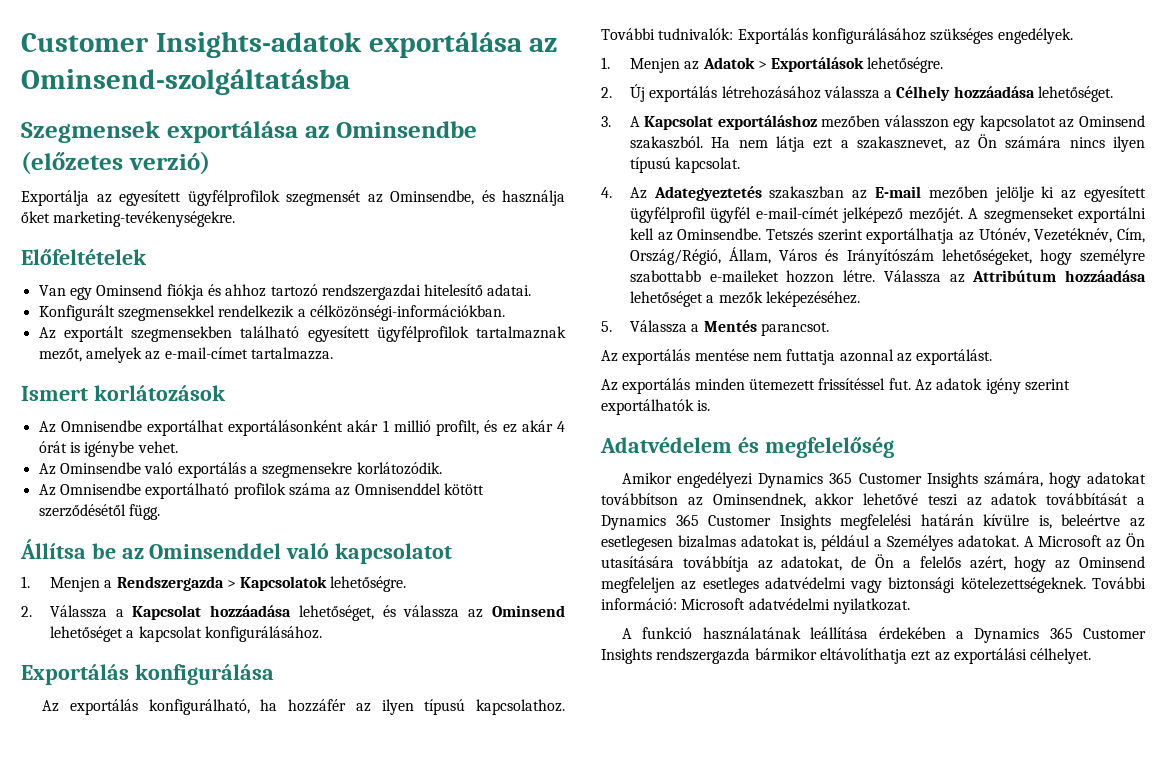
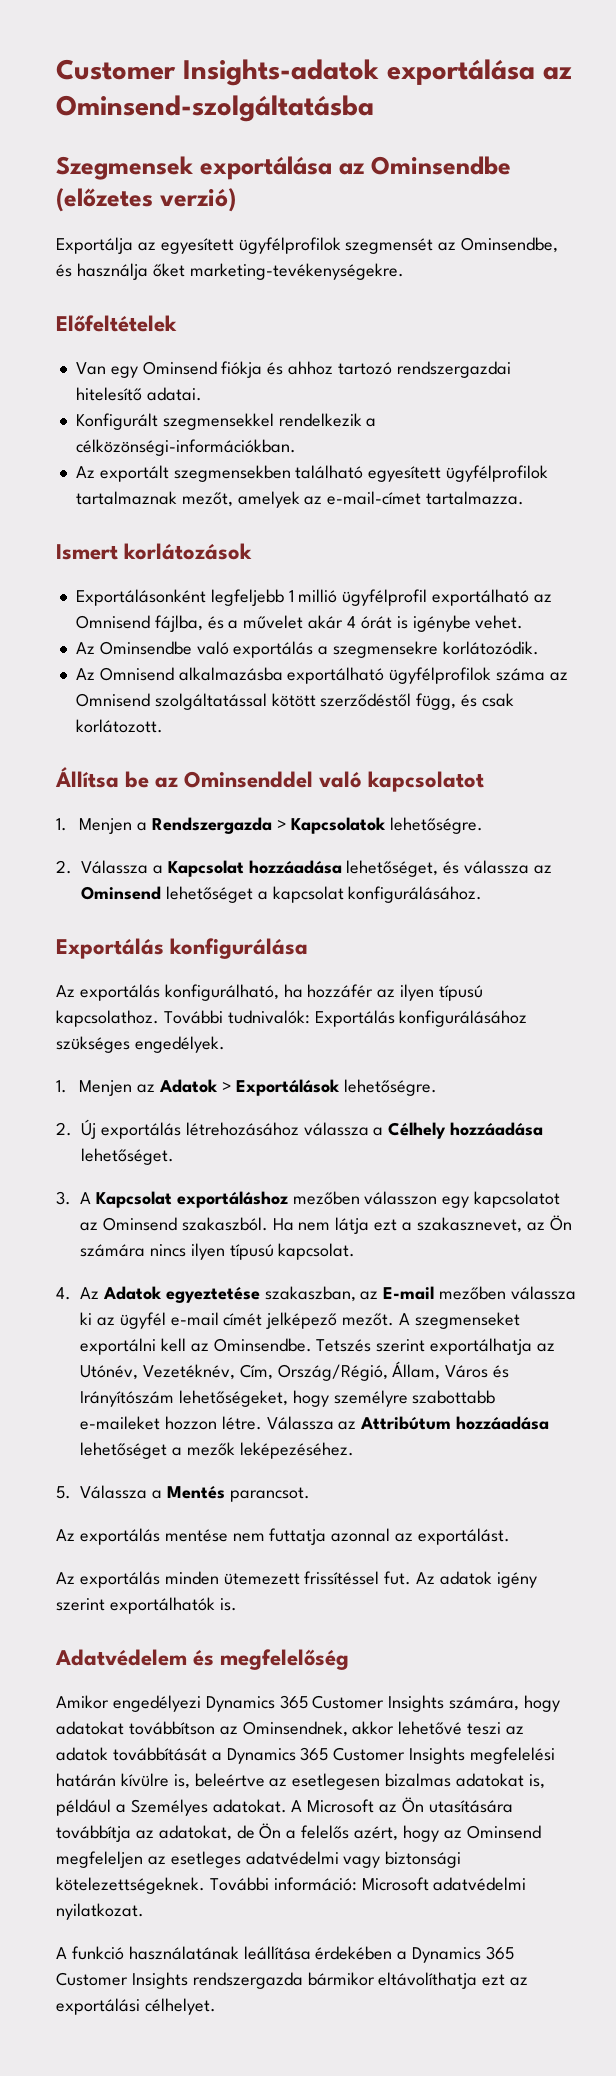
- Az Omnisendbe exportálhat exportálásonként akár 1 millió profilt, és ez akár 4 órát is igénybe vehet.
+ Exportálásonként legfeljebb 1 millió ügyfélprofil exportálható az Omnisend fájlba, és a művelet akár 4 órát is igénybe vehet.
- Az Omnisendbe exportálható profilok száma az Omnisenddel kötött szerződésétől függ.
+ Az Omnisend alkalmazásba exportálható ügyfélprofilok száma az Omnisend szolgáltatással kötött szerződéstől függ, és csak korlátozott.
- 4. Az Adategyeztetés szakaszban az E-mail mezőben jelölje ki az egyesített ügyfélprofil ügyfél e-mail-címét jelképező mezőjét.
+ 4. Az Adatok egyeztetése szakaszban, az E-mail mezőben válassza ki az ügyfél e-mail címét jelképező mezőt.

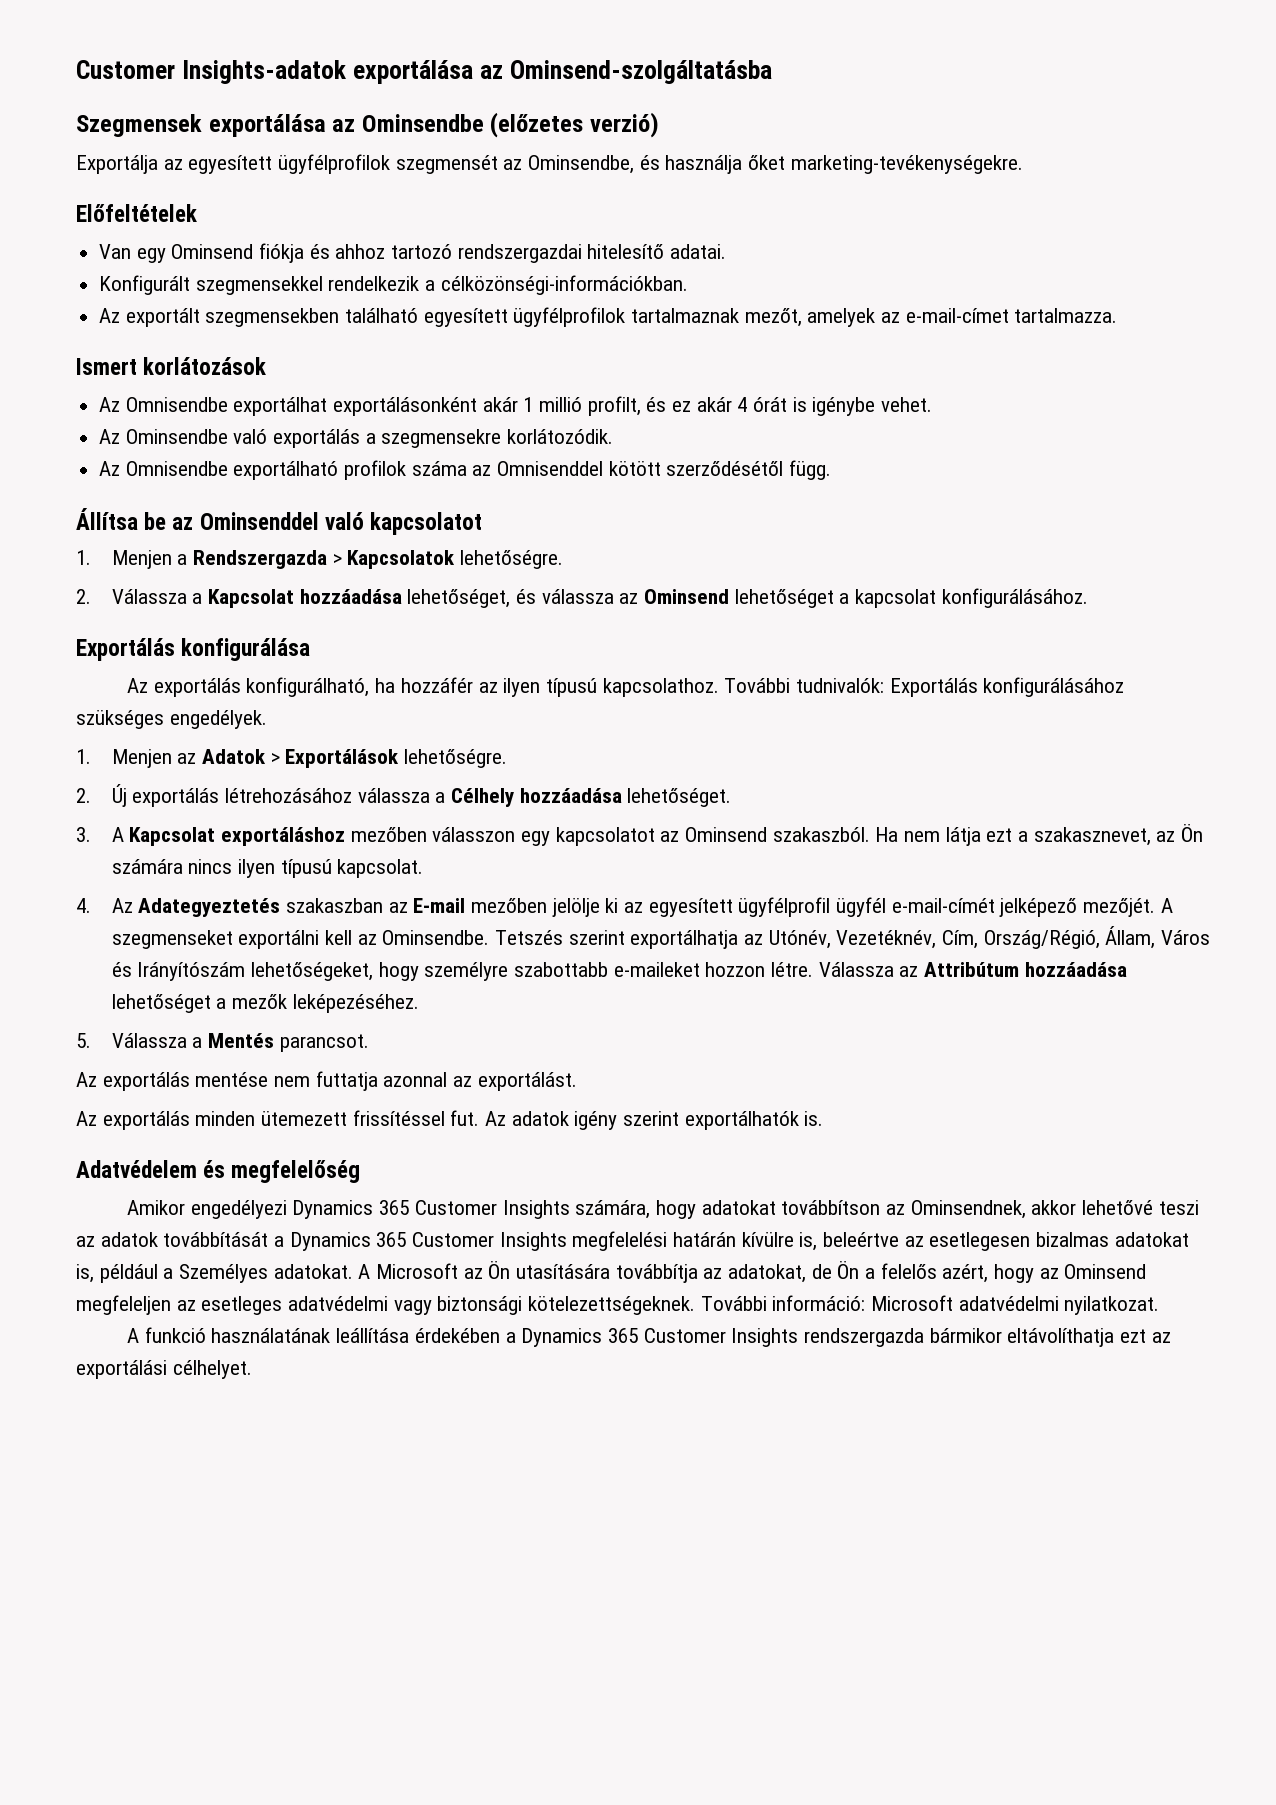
- Exportálásonként legfeljebb 1 millió ügyfélprofil exportálható az Omnisend fájlba, és a művelet akár 4 órát is igénybe vehet.
+ Az Omnisendbe exportálhat exportálásonként akár 1 millió profilt, és ez akár 4 órát is igénybe vehet.
- Az Omnisend alkalmazásba exportálható ügyfélprofilok száma az Omnisend szolgáltatással kötött szerződéstől függ, és csak korlátozott.
+ Az Omnisendbe exportálható profilok száma az Omnisenddel kötött szerződésétől függ.
- 4. Az Adatok egyeztetése szakaszban, az E-mail mezőben válassza ki az ügyfél e-mail címét jelképező mezőt.
+ 4. Az Adategyeztetés szakaszban az E-mail mezőben jelölje ki az egyesített ügyfélprofil ügyfél e-mail-címét jelképező mezőjét.

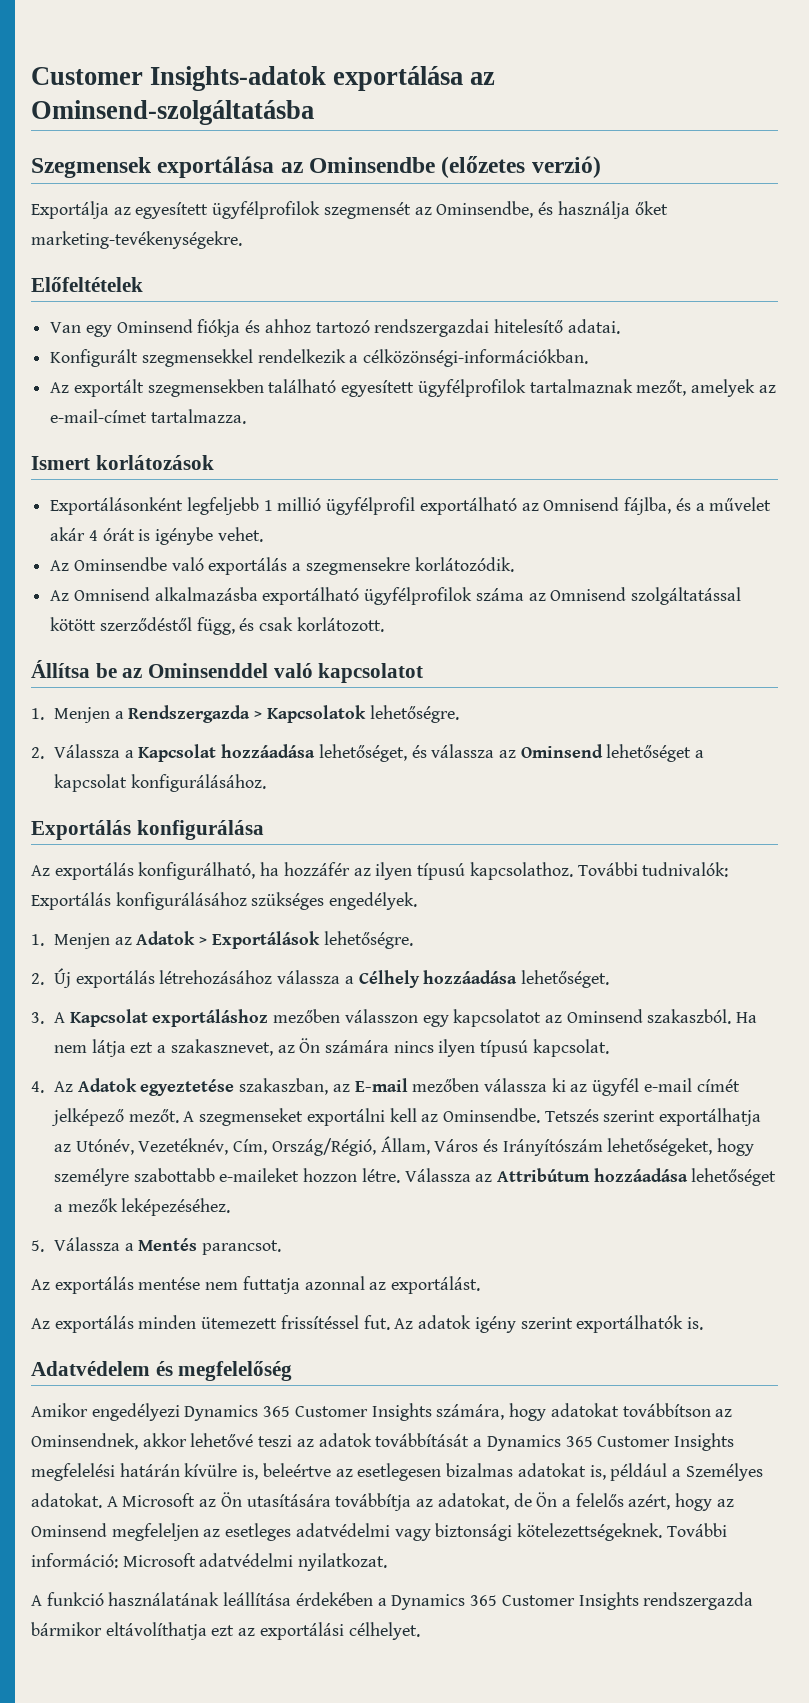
- Az Omnisendbe exportálhat exportálásonként akár 1 millió profilt, és ez akár 4 órát is igénybe vehet.
+ Exportálásonként legfeljebb 1 millió ügyfélprofil exportálható az Omnisend fájlba, és a művelet akár 4 órát is igénybe vehet.
- Az Omnisendbe exportálható profilok száma az Omnisenddel kötött szerződésétől függ.
+ Az Omnisend alkalmazásba exportálható ügyfélprofilok száma az Omnisend szolgáltatással kötött szerződéstől függ, és csak korlátozott.
- 4. Az Adategyeztetés szakaszban az E-mail mezőben jelölje ki az egyesített ügyfélprofil ügyfél e-mail-címét jelképező mezőjét.
+ 4. Az Adatok egyeztetése szakaszban, az E-mail mezőben válassza ki az ügyfél e-mail címét jelképező mezőt.

